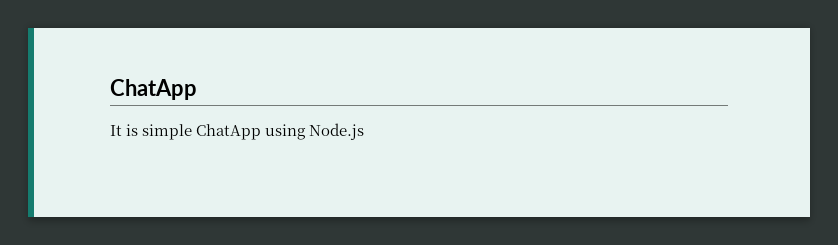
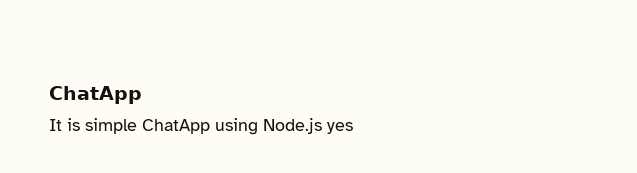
- It is simple ChatApp using Node.js
+ It is simple ChatApp using Node.js yes

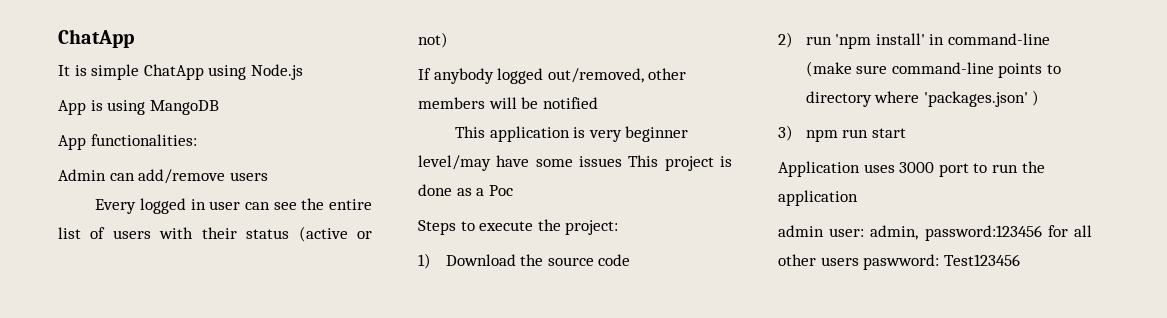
- It is simple ChatApp using Node.js yes
+ It is simple ChatApp using Node.js
+ App is using MangoDB
+ App functionalities:
+ Admin can add/remove users
+ Every logged in user can see the entire list of users with their status (active or not)
+ If anybody logged out/removed, other members will be notified
+ This application is very beginner level/may have some issues This project is done as a Poc
+ Steps to execute the project:
+ 1) Download the source code
+ 2) run 'npm install' in command-line (make sure command-line points to directory where 'packages.json' )
+ 3) npm run start
+ Application uses 3000 port to run the application
+ admin user: admin, password:123456 for all other users paswword: Test123456

